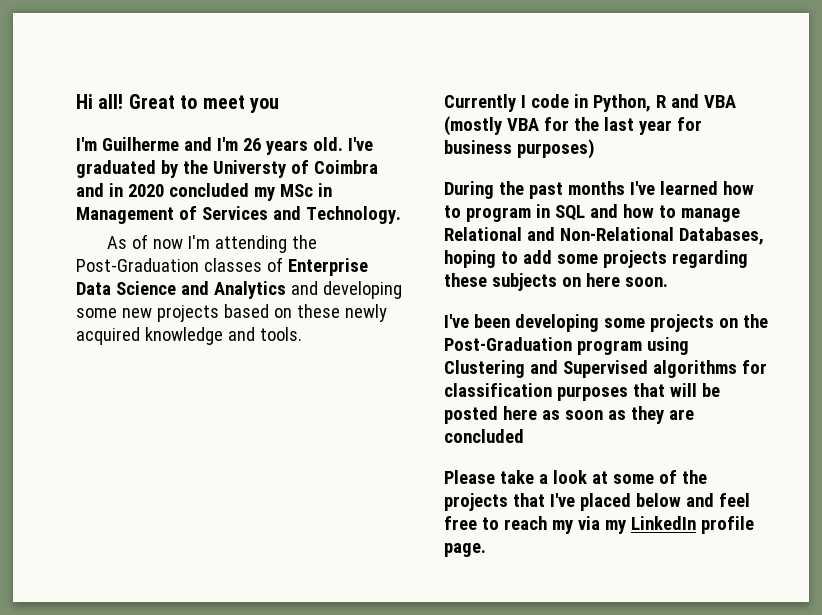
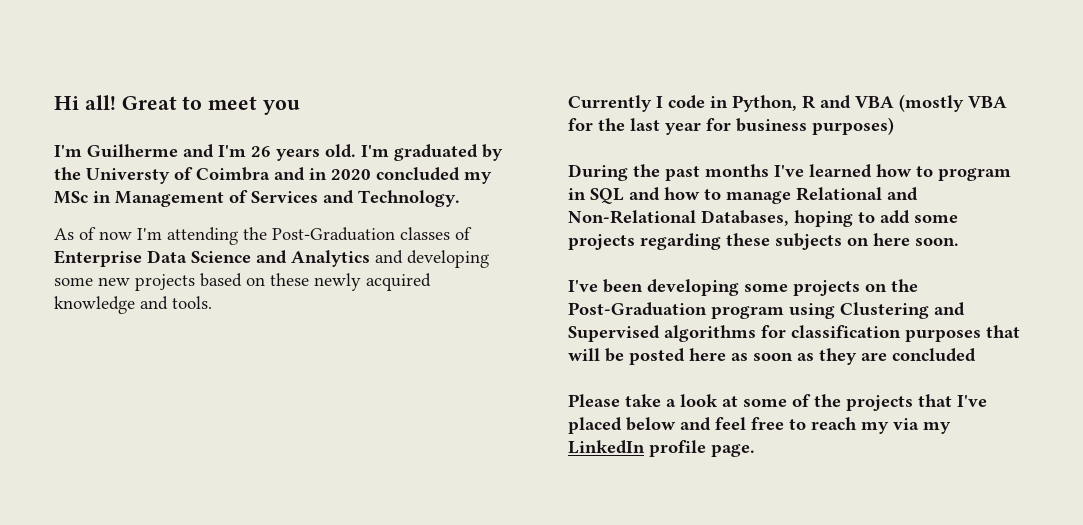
- I've graduated by the Universty of Coimbra and in 2020 concluded my MSc in Management of Services and Technology.
+ I'm graduated by the Universty of Coimbra and in 2020 concluded my MSc in Management of Services and Technology.

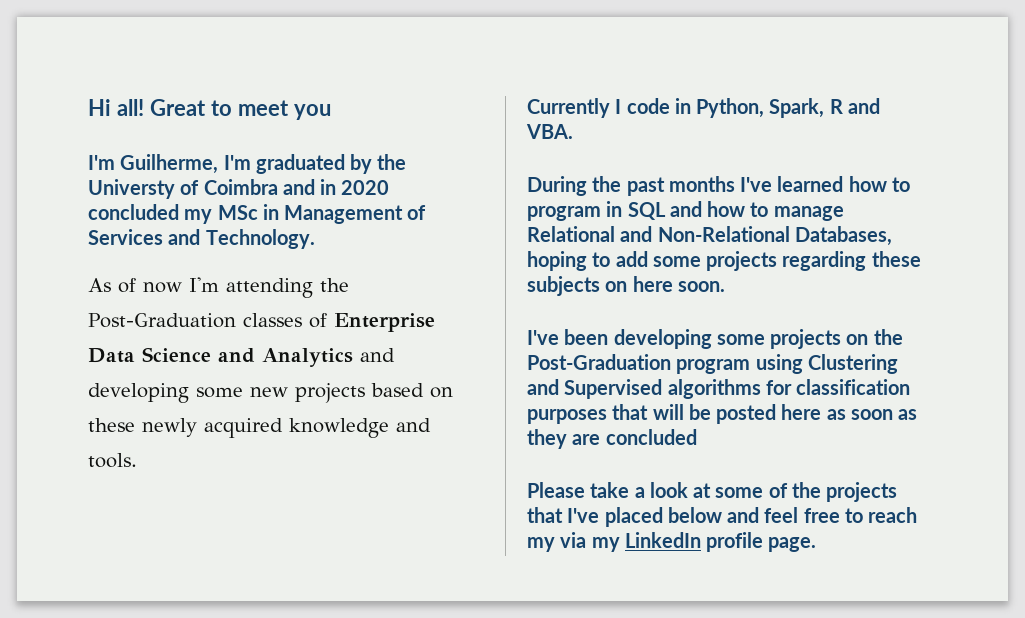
- I'm Guilherme and I'm 26 years old. I'm graduated by the Universty of Coimbra and in 2020 concluded my MSc in Management of Services and Technology.
+ I'm Guilherme, I'm graduated by the Universty of Coimbra and in 2020 concluded my MSc in Management of Services and Technology.
- Currently I code in Python, R and VBA (mostly VBA for the last year for business purposes)
+ Currently I code in Python, Spark, R and VBA.

